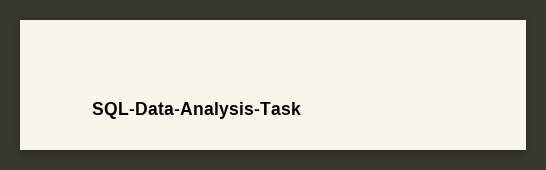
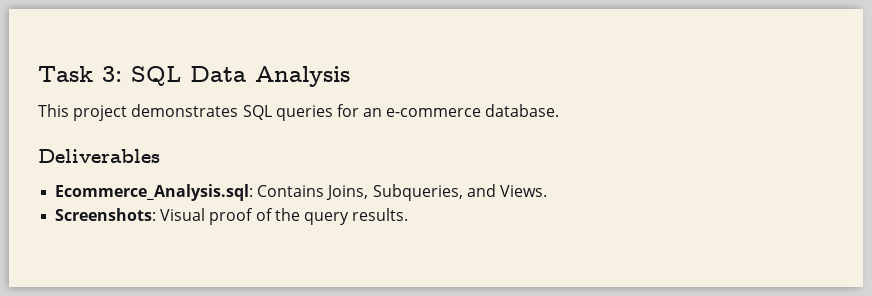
- SQL-Data-Analysis-Task
+ Task 3: SQL Data Analysis
+ This project demonstrates SQL queries for an e-commerce database.
+ Deliverables
+ Ecommerce_Analysis.sql: Contains Joins, Subqueries, and Views.
+ Screenshots: Visual proof of the query results.

